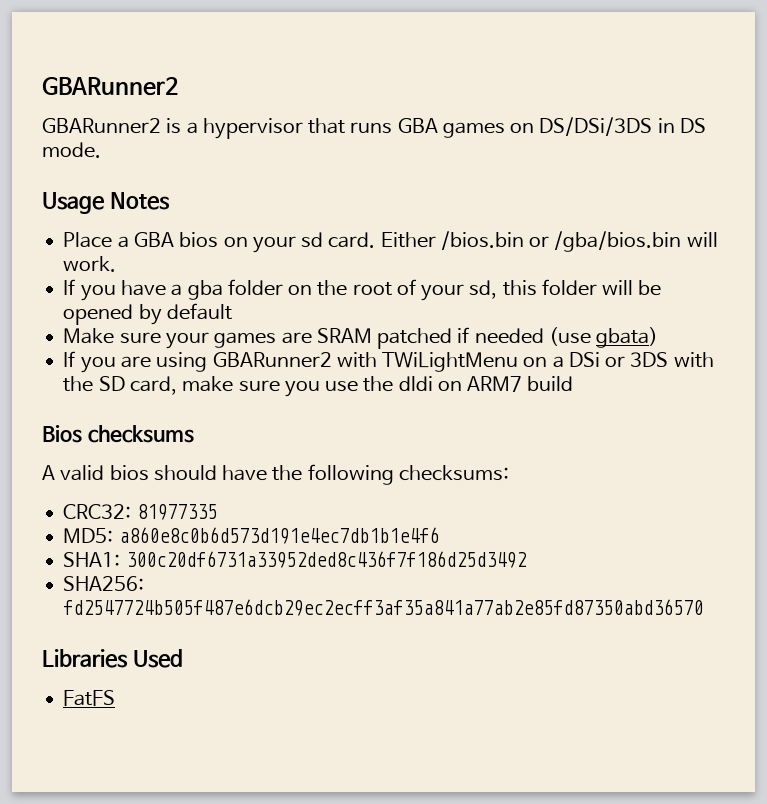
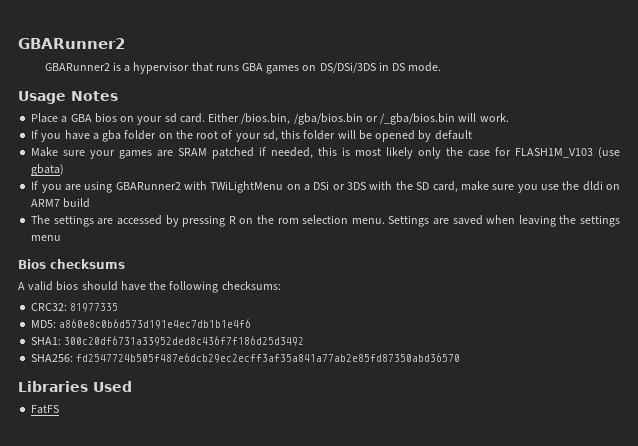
- Either /bios.bin or /gba/bios.bin will work.
+ Either /bios.bin, /gba/bios.bin or /_gba/bios.bin will work.
- Make sure your games are SRAM patched if needed (use gbata)
+ Make sure your games are SRAM patched if needed, this is most likely only the case for FLASH1M_V103 (use gbata)
+ The settings are accessed by pressing R on the rom selection menu. Settings are saved when leaving the settings menu

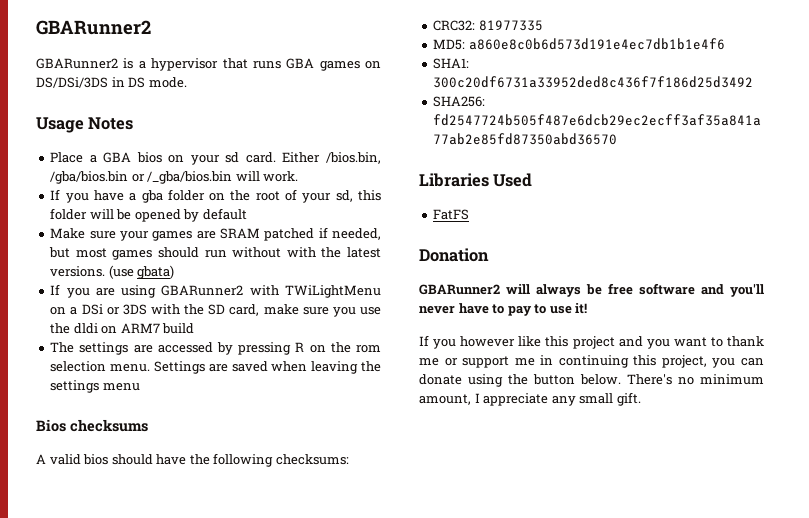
- Make sure your games are SRAM patched if needed, this is most likely only the case for FLASH1M_V103 (use gbata)
+ Make sure your games are SRAM patched if needed, but most games should run without with the latest versions. (use gbata)
+ Donation
+ GBARunner2 will always be free software and you'll never have to pay to use it!
+ If you however like this project and you want to thank me or support me in continuing this project, you can donate using the button below. There's no minimum amount, I appreciate any small gift.

